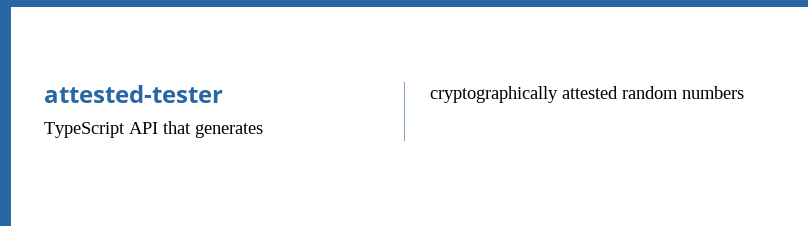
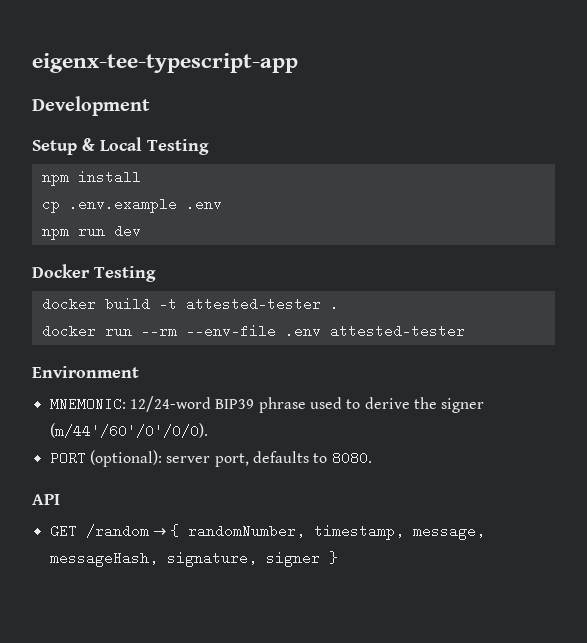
- attested-tester
- TypeScript API that generates cryptographically attested random numbers
+ eigenx-tee-typescript-app
+ Development
+ Setup & Local Testing
+ npm install
+ cp .env.example .env
+ npm run dev
+ Docker Testing
+ docker build -t attested-tester .
+ docker run --rm --env-file .env attested-tester
+ Environment
+ MNEMONIC: 12/24-word BIP39 phrase used to derive the signer (m/44'/60'/0'/0/0).
+ PORT (optional): server port, defaults to 8080.
+ API
+ GET /random → { randomNumber, timestamp, message, messageHash, signature, signer }

